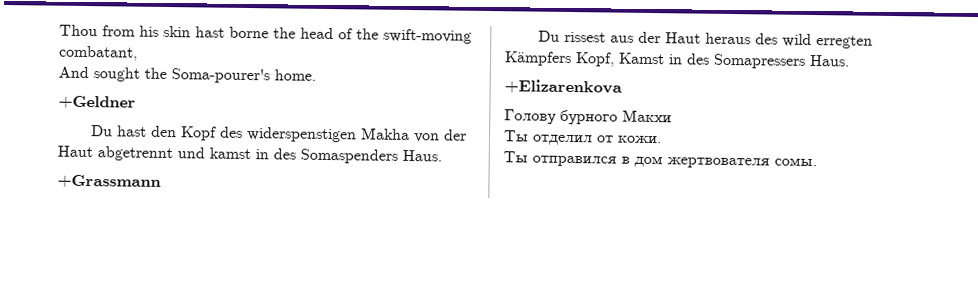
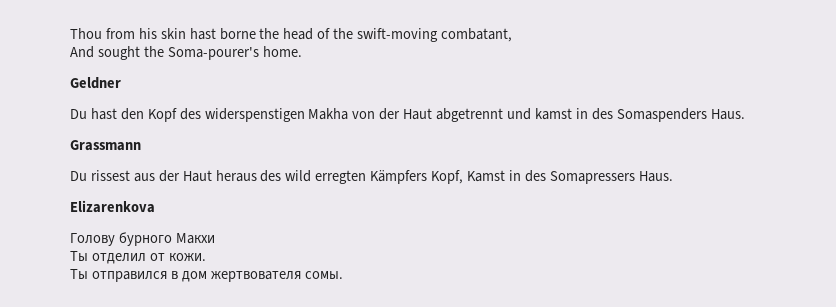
- +Geldner
+ Geldner
- +Grassmann
+ Grassmann
- +Elizarenkova
+ Elizarenkova

